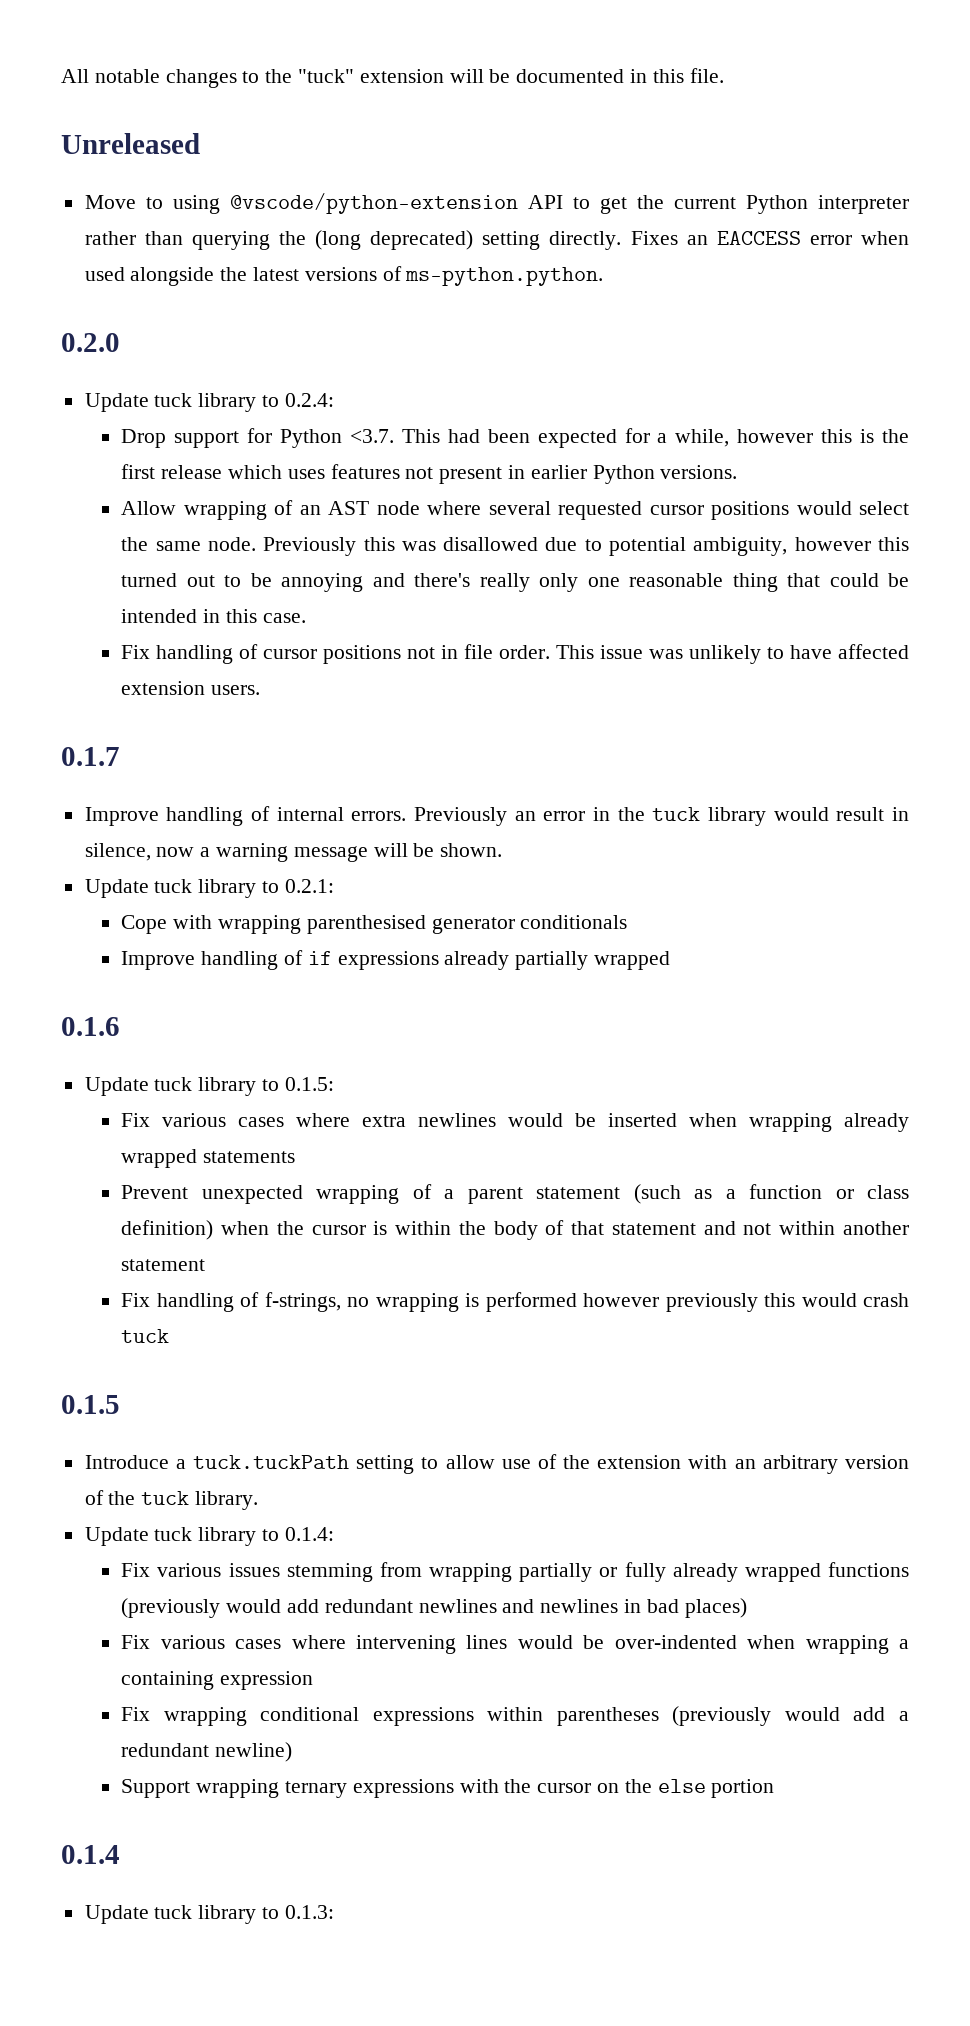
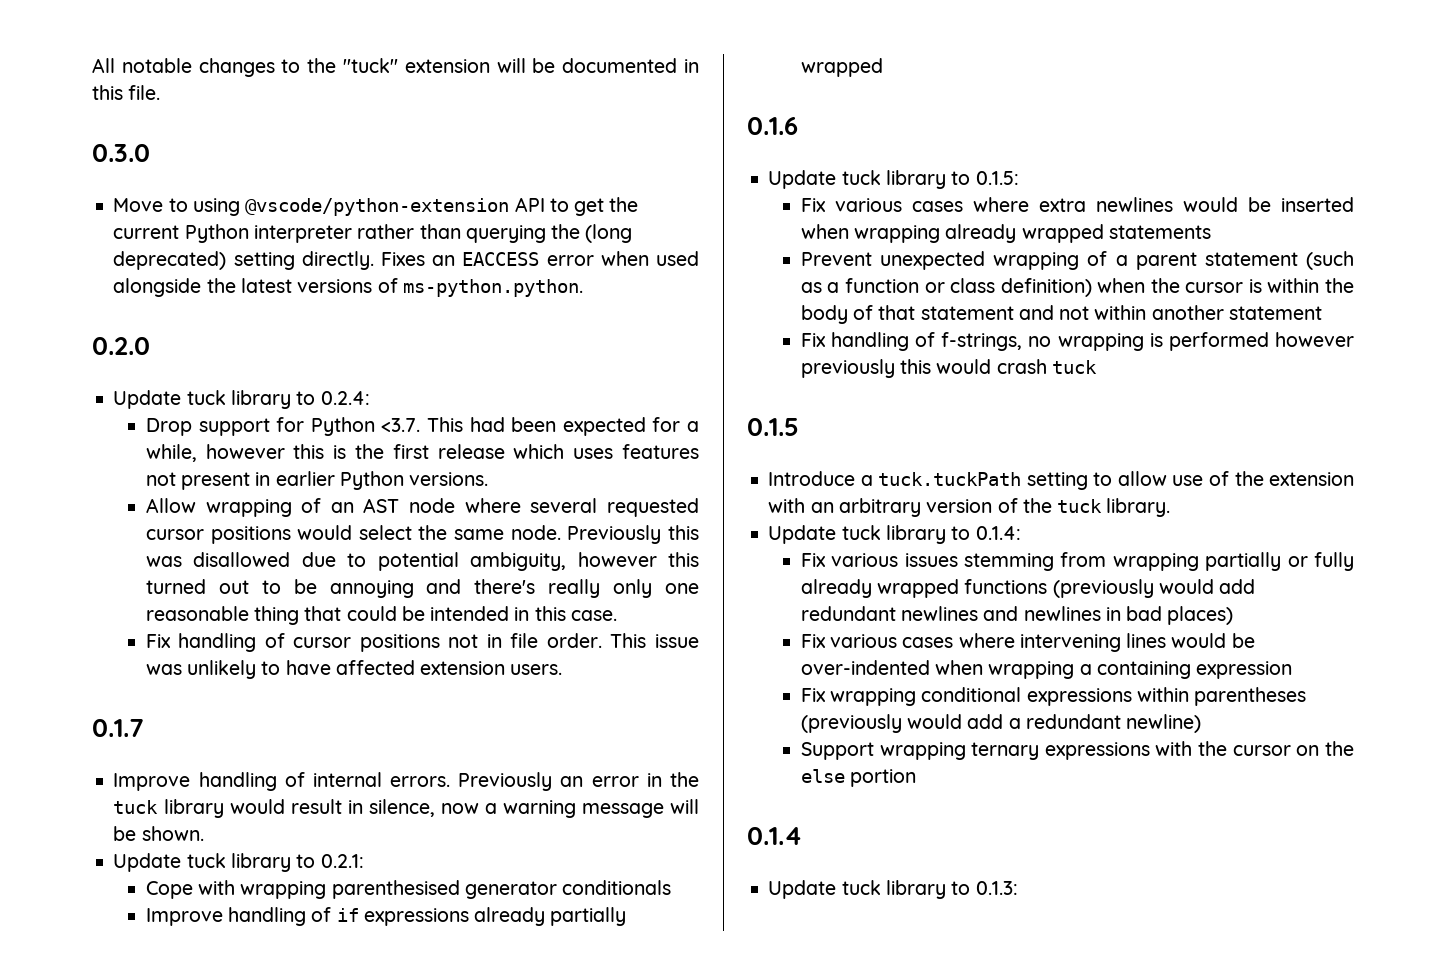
- Unreleased
+ 0.3.0

